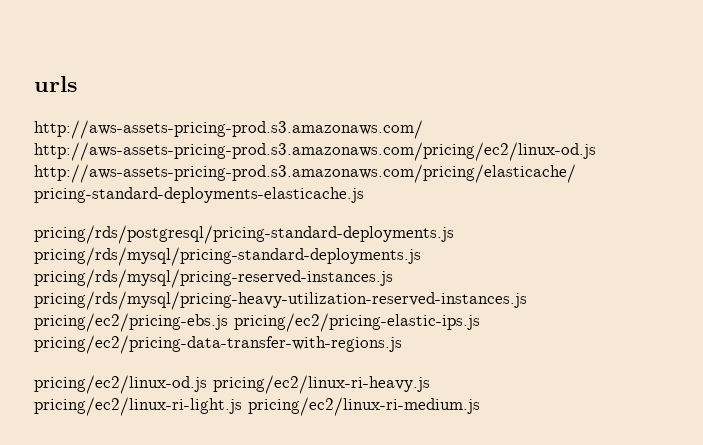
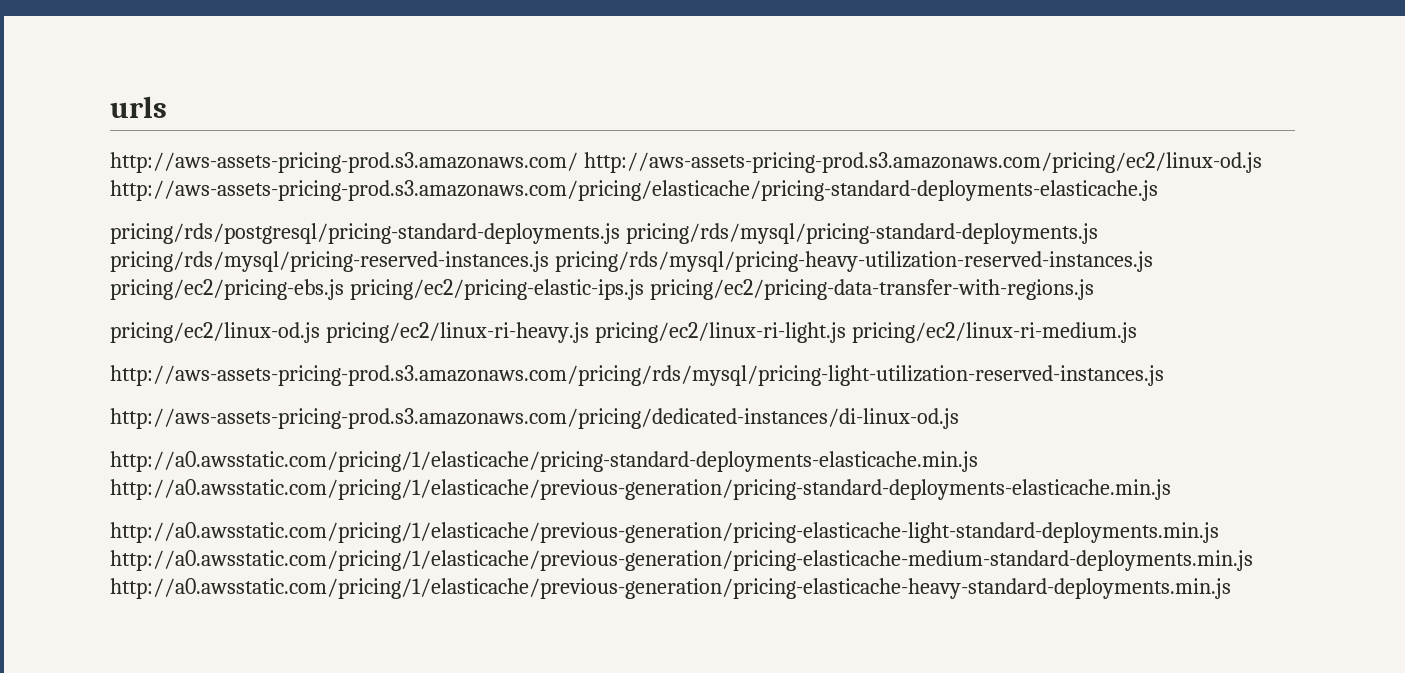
+ http://aws-assets-pricing-prod.s3.amazonaws.com/pricing/rds/mysql/pricing-light-utilization-reserved-instances.js
+ http://aws-assets-pricing-prod.s3.amazonaws.com/pricing/dedicated-instances/di-linux-od.js
+ http://a0.awsstatic.com/pricing/1/elasticache/pricing-standard-deployments-elasticache.min.js http://a0.awsstatic.com/pricing/1/elasticache/previous-generation/pricing-standard-deployments-elasticache.min.js
+ http://a0.awsstatic.com/pricing/1/elasticache/previous-generation/pricing-elasticache-light-standard-deployments.min.js http://a0.awsstatic.com/pricing/1/elasticache/previous-generation/pricing-elasticache-medium-standard-deployments.min.js http://a0.awsstatic.com/pricing/1/elasticache/previous-generation/pricing-elasticache-heavy-standard-deployments.min.js

